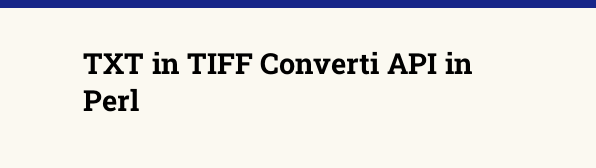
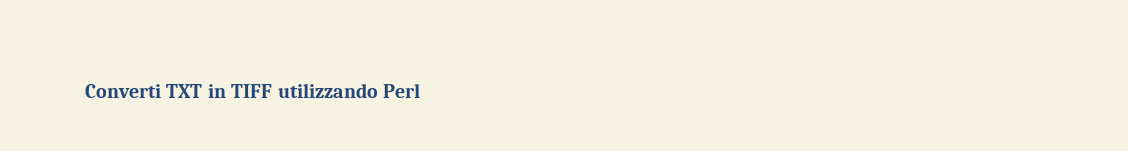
- TXT in TIFF Converti API in Perl
+ Converti TXT in TIFF utilizzando Perl

